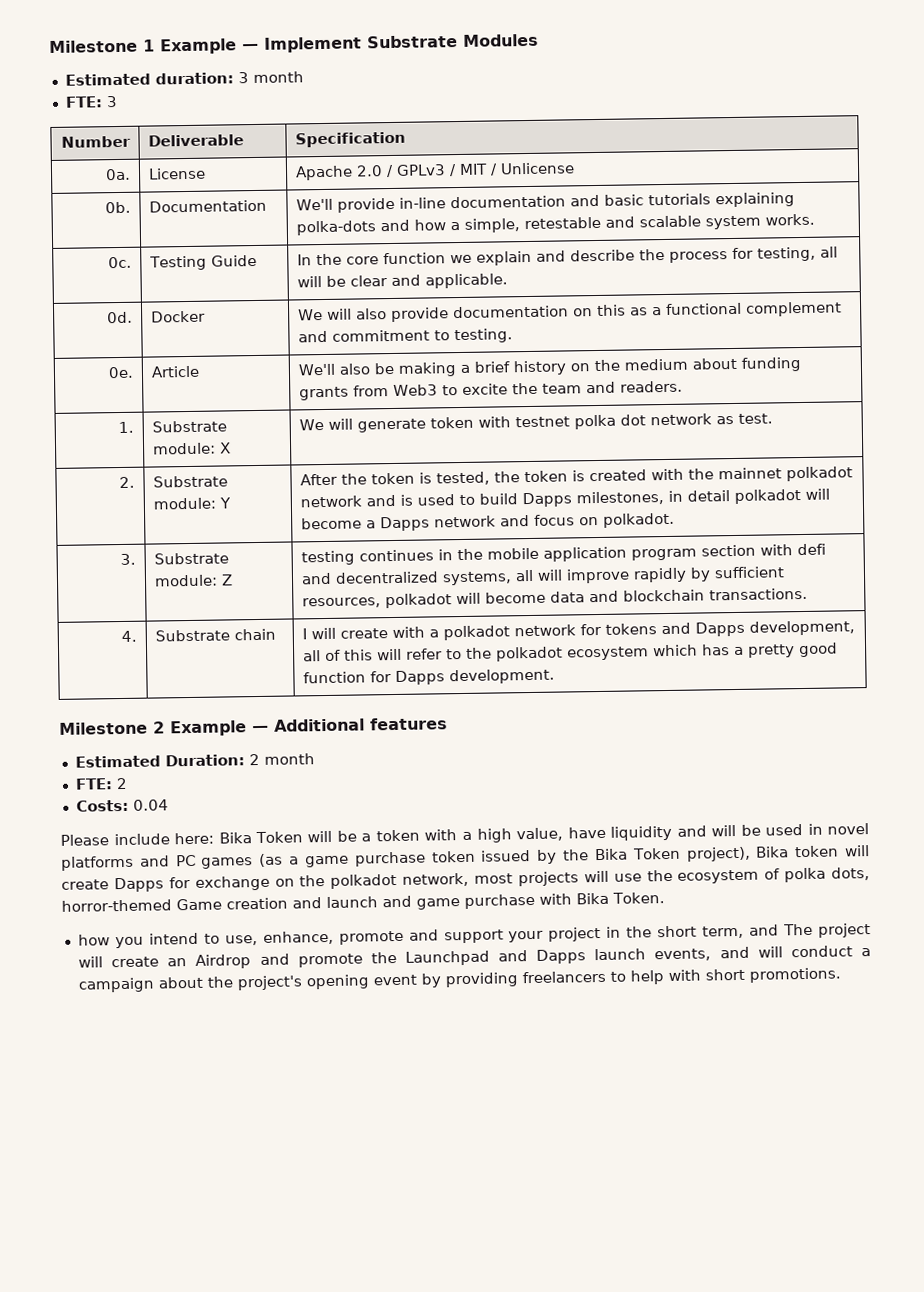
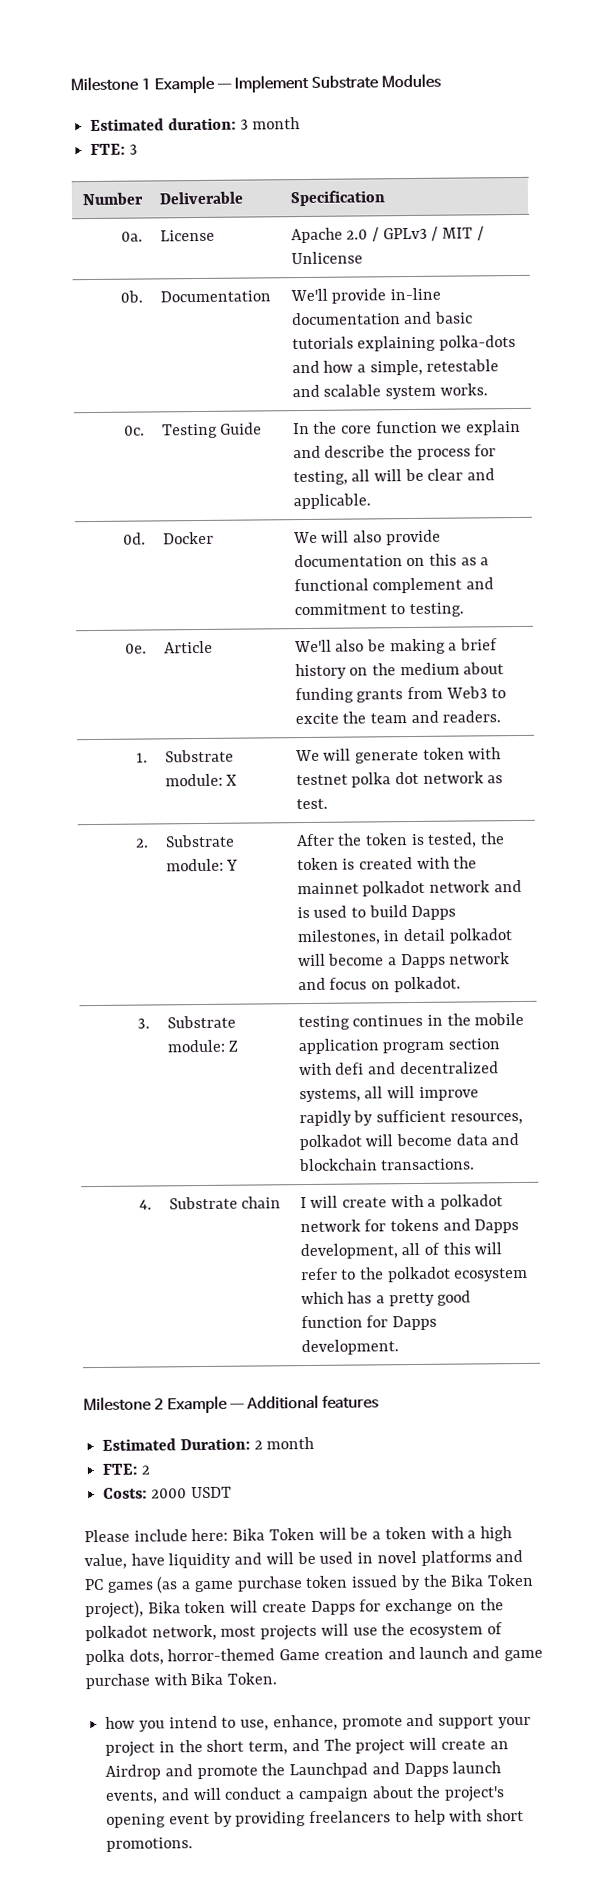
- Costs: 0.04
+ Costs: 2000 USDT

